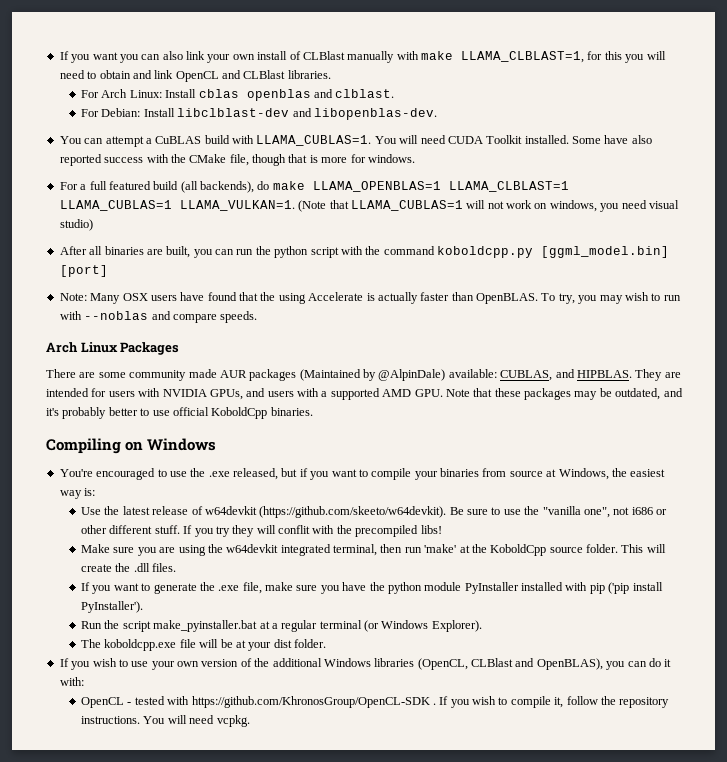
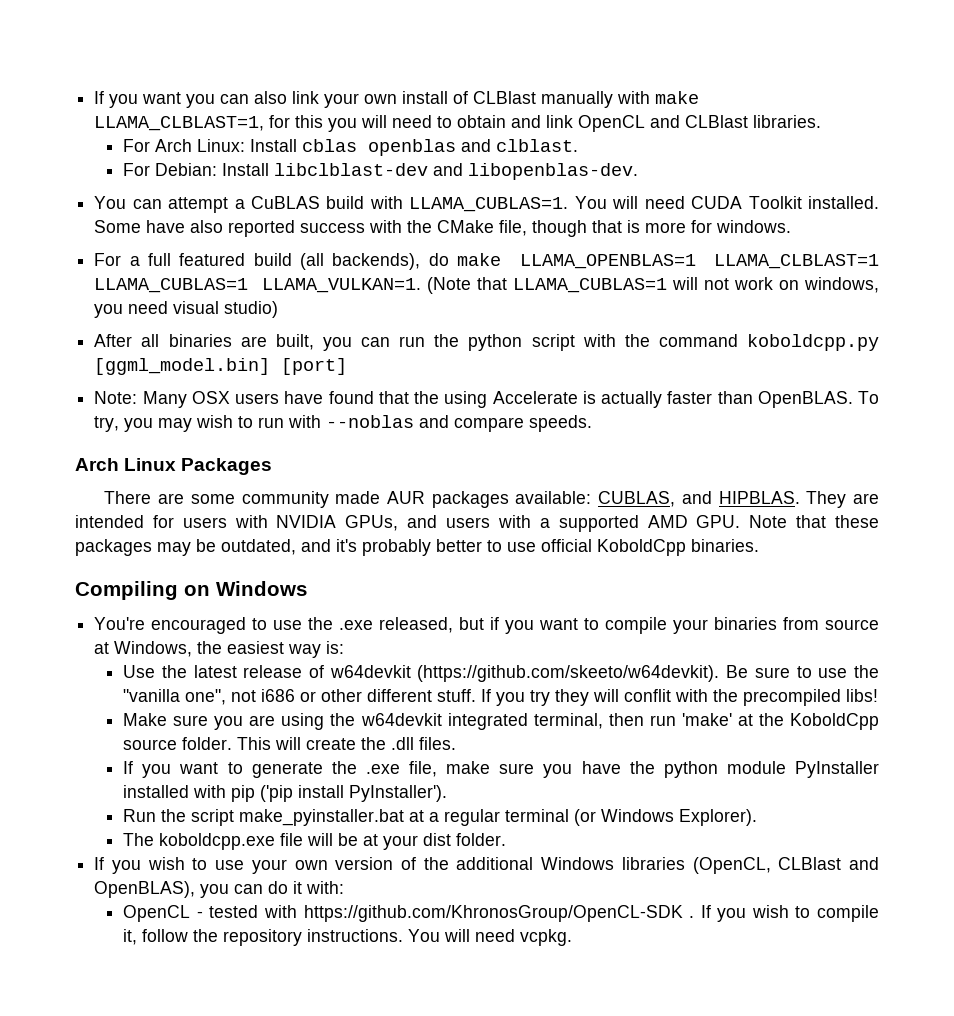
- There are some community made AUR packages (Maintained by @AlpinDale) available: CUBLAS, and HIPBLAS.
+ There are some community made AUR packages available: CUBLAS, and HIPBLAS.

